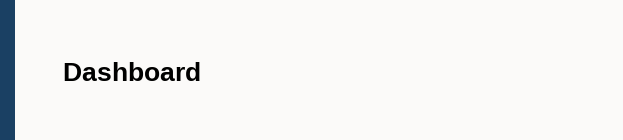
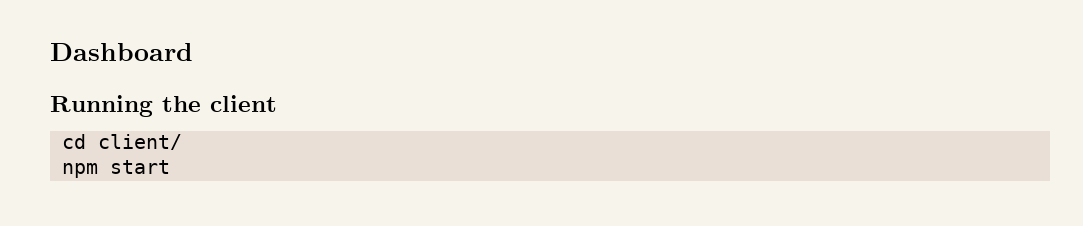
+ Running the client
+ cd client/
+ npm start

